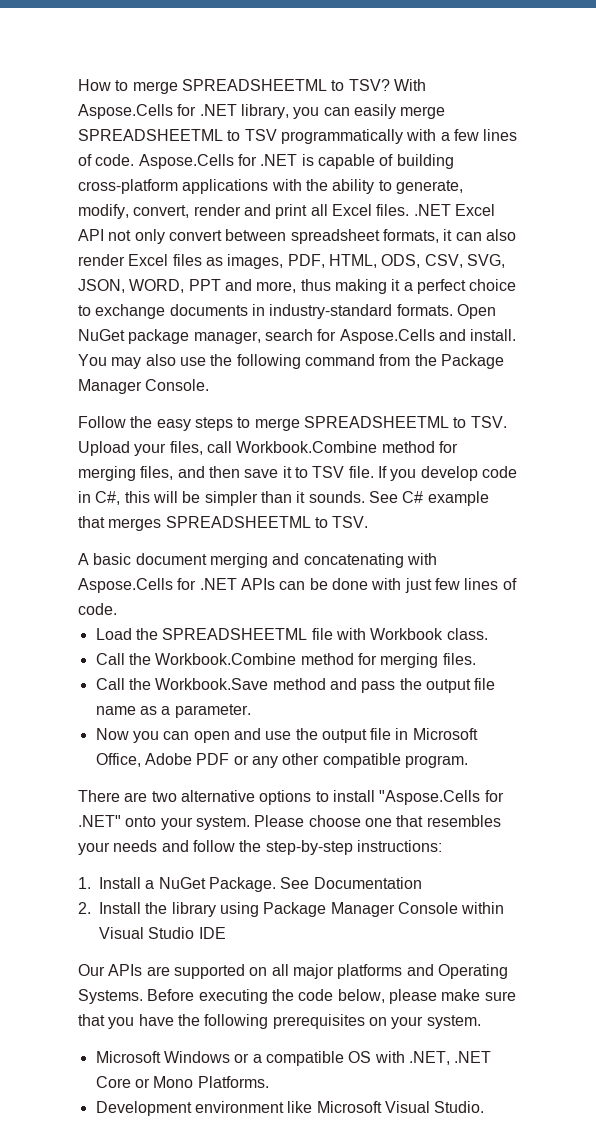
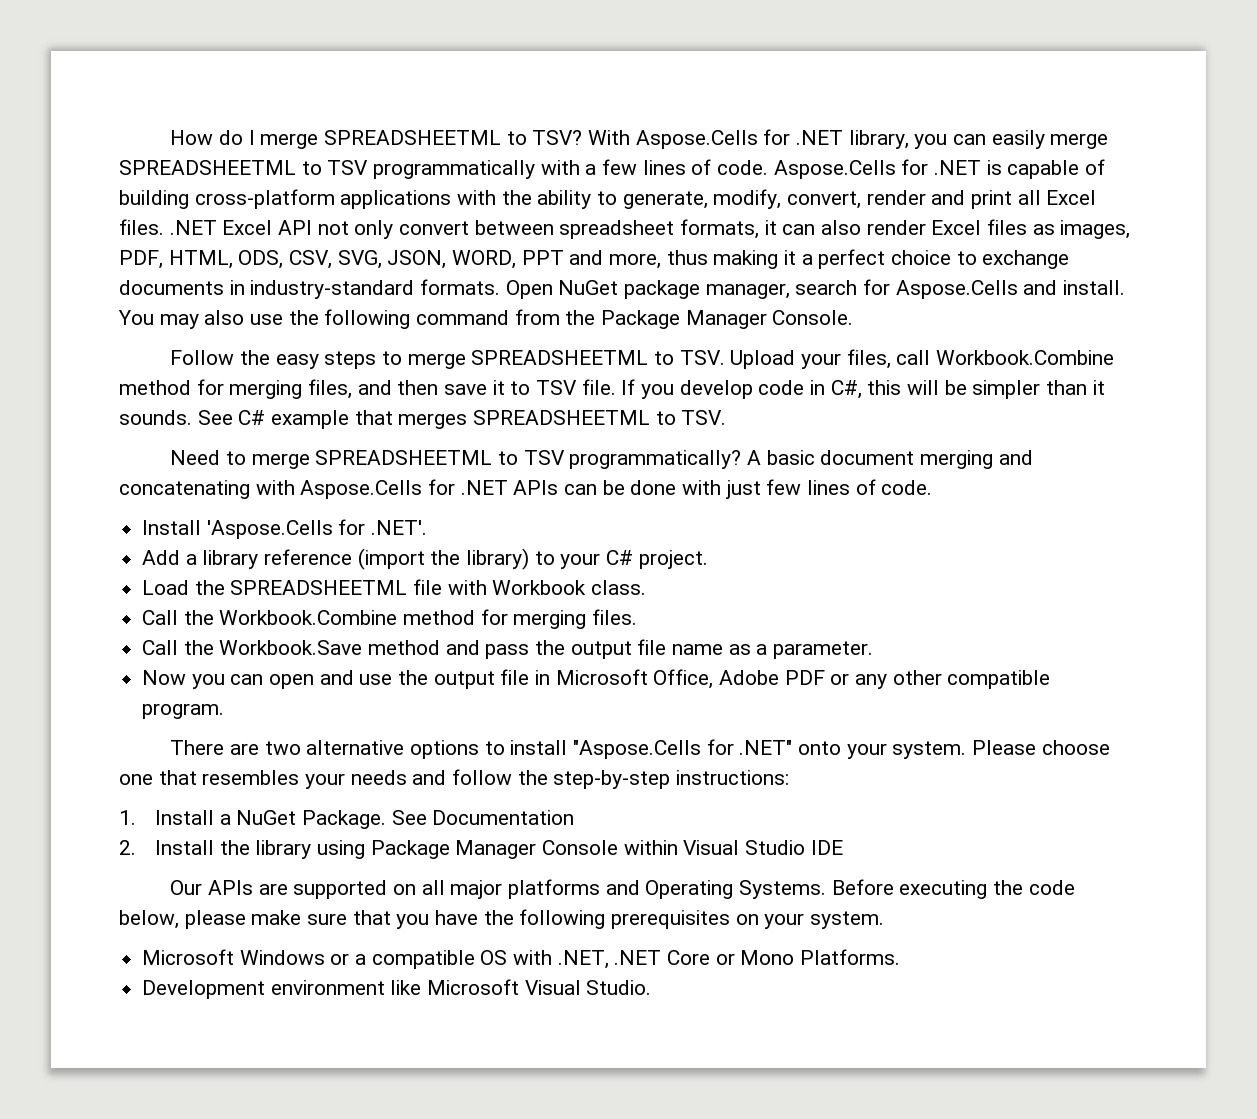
- How to merge SPREADSHEETML to TSV?
+ How do I merge SPREADSHEETML to TSV?
+ Need to merge SPREADSHEETML to TSV programmatically?
+ Install 'Aspose.Cells for .NET'.
+ Add a library reference (import the library) to your C# project.

